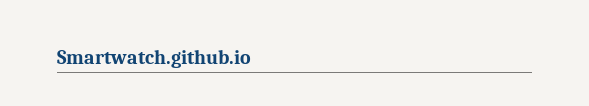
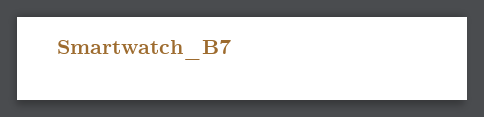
- Smartwatch.github.io
+ Smartwatch_B7

